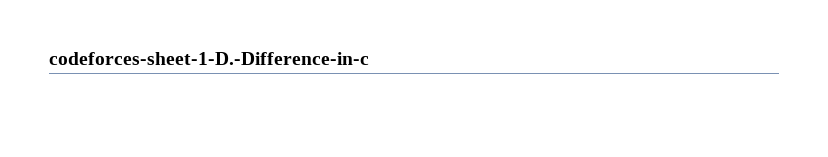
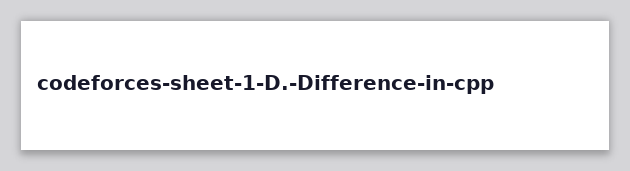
- codeforces-sheet-1-D.-Difference-in-c
+ codeforces-sheet-1-D.-Difference-in-cpp

